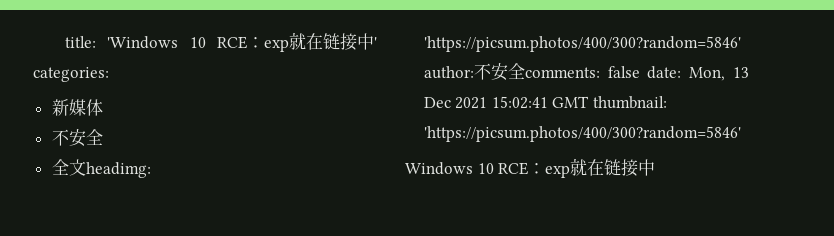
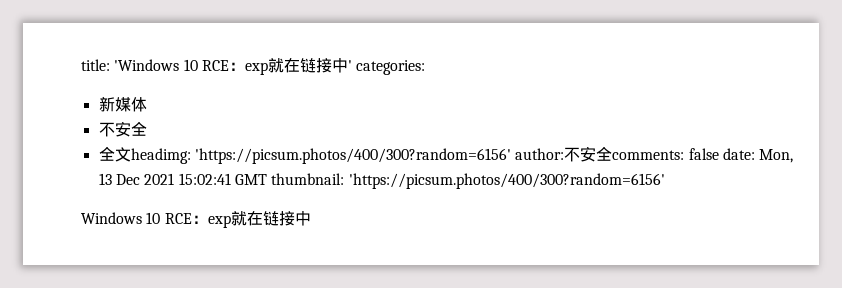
- 全文headimg: 'https://picsum.photos/400/300?random=5846' author:不安全comments: false date: Mon, 13 Dec 2021 15:02:41 GMT thumbnail: 'https://picsum.photos/400/300?random=5846'
+ 全文headimg: 'https://picsum.photos/400/300?random=6156' author:不安全comments: false date: Mon, 13 Dec 2021 15:02:41 GMT thumbnail: 'https://picsum.photos/400/300?random=6156'

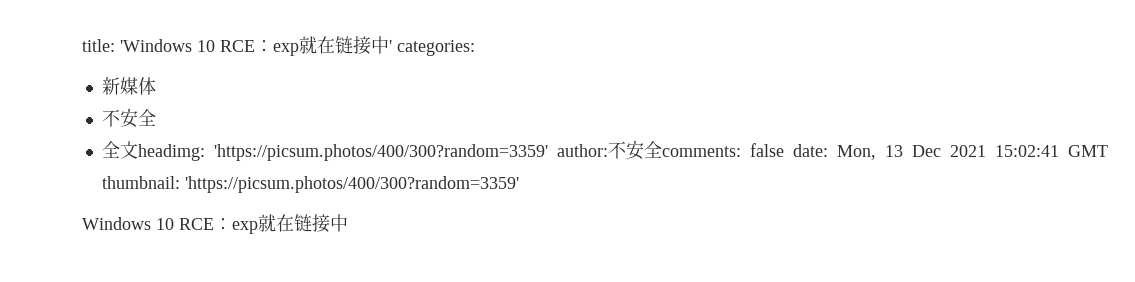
- 全文headimg: 'https://picsum.photos/400/300?random=6156' author:不安全comments: false date: Mon, 13 Dec 2021 15:02:41 GMT thumbnail: 'https://picsum.photos/400/300?random=6156'
+ 全文headimg: 'https://picsum.photos/400/300?random=3359' author:不安全comments: false date: Mon, 13 Dec 2021 15:02:41 GMT thumbnail: 'https://picsum.photos/400/300?random=3359'

